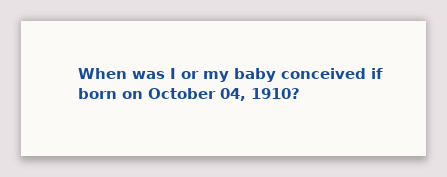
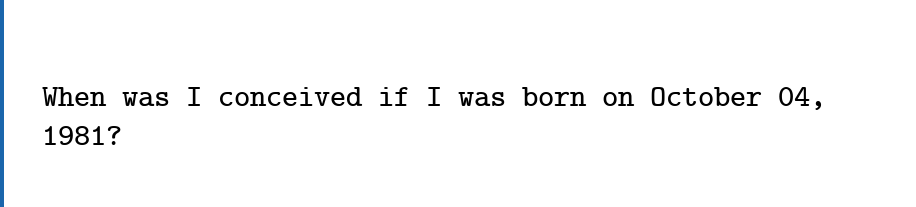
- When was I or my baby conceived if born on October 04, 1910?
+ When was I conceived if I was born on October 04, 1981?

